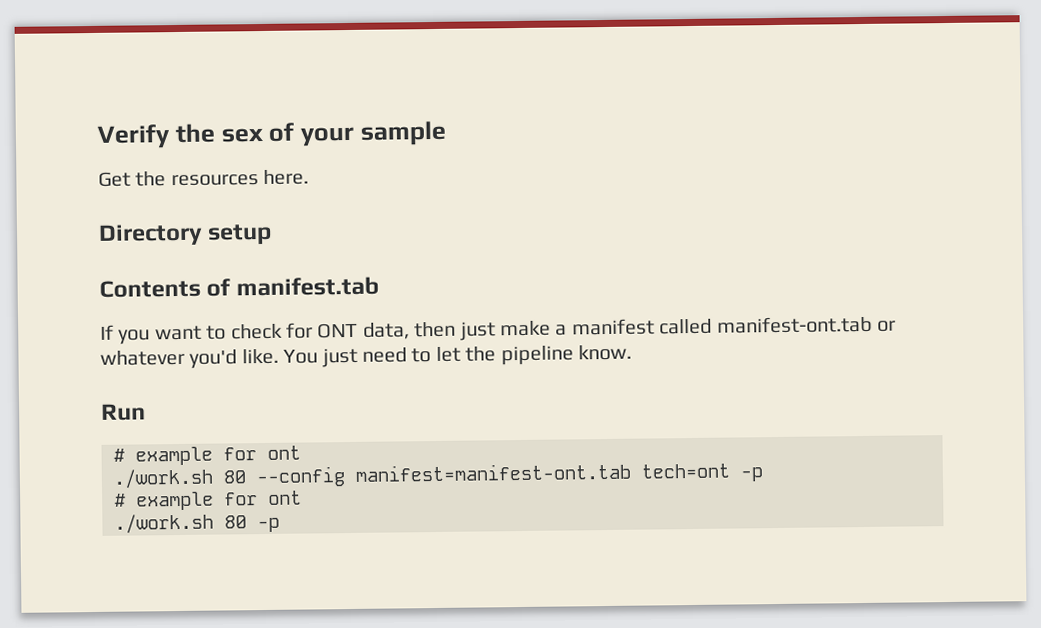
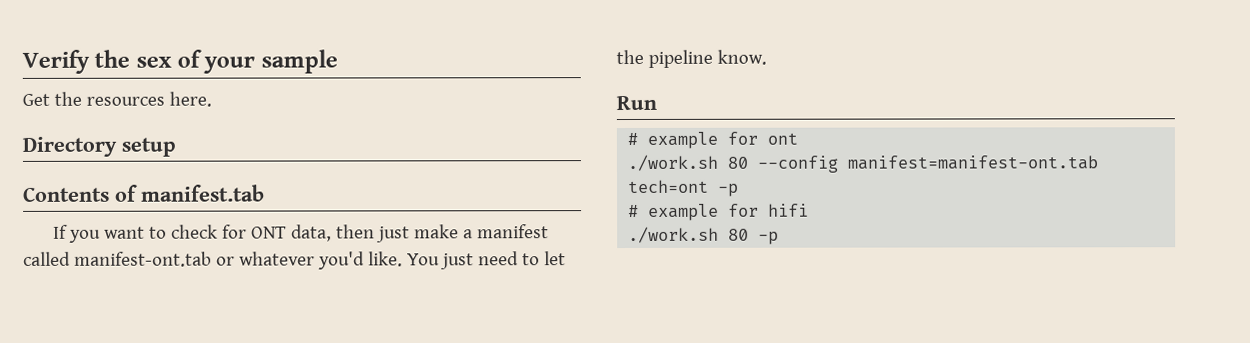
  ./work.sh 80 --config manifest=manifest-ont.tab tech=ont -p
- # example for ont
+ # example for hifi

